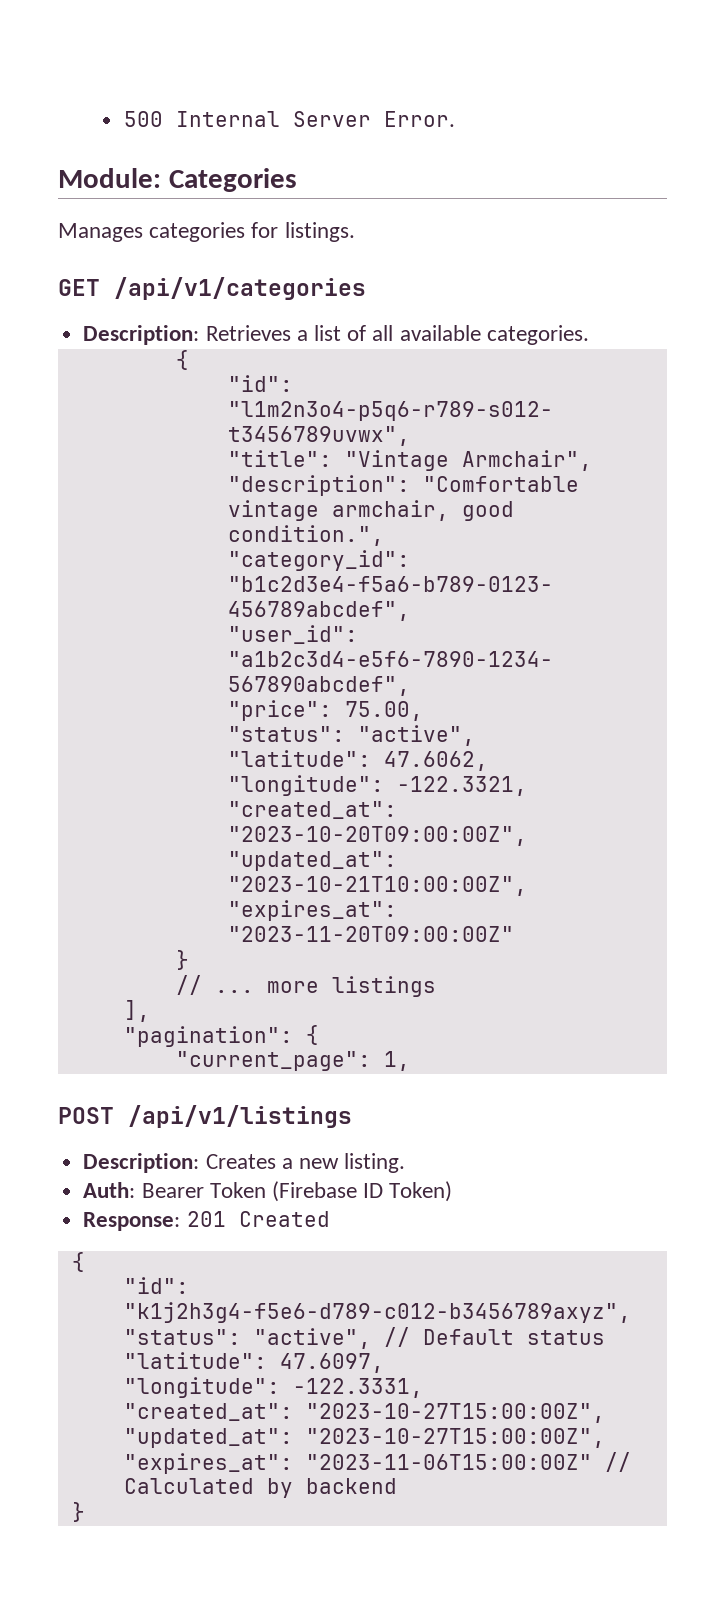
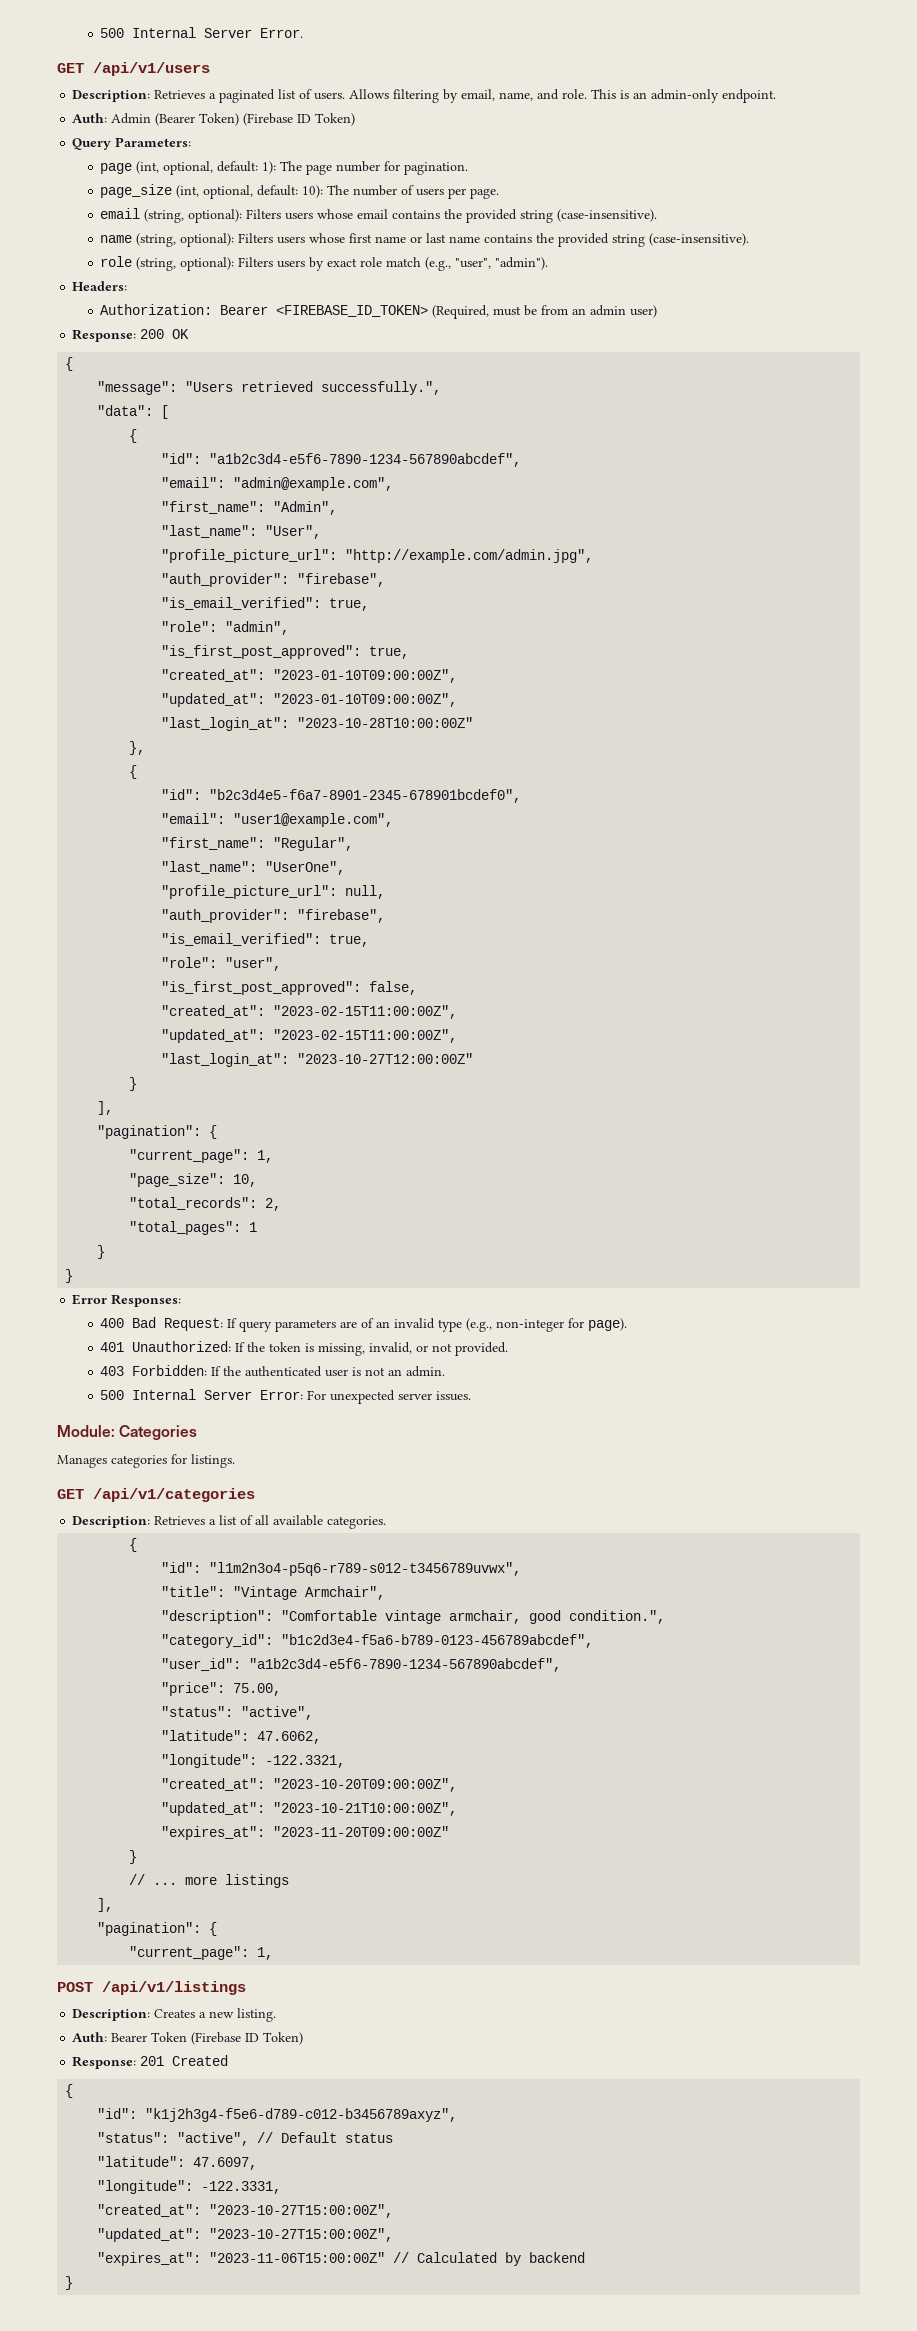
+ GET /api/v1/users
+ Description: Retrieves a paginated list of users. Allows filtering by email, name, and role. This is an admin-only endpoint.
+ Auth: Admin (Bearer Token) (Firebase ID Token)
+ Query Parameters:
+ page (int, optional, default: 1): The page number for pagination.
+ page_size (int, optional, default: 10): The number of users per page.
+ email (string, optional): Filters users whose email contains the provided string (case-insensitive).
+ name (string, optional): Filters users whose first name or last name contains the provided string (case-insensitive).
+ role (string, optional): Filters users by exact role match (e.g., "user", "admin").
+ Headers:
+ Authorization: Bearer <FIREBASE_ID_TOKEN> (Required, must be from an admin user)
+ Response: 200 OK
+ {
+ "message": "Users retrieved successfully.",
+ "data": [
+ {
+ "id": "a1b2c3d4-e5f6-7890-1234-567890abcdef",
+ "email": "admin@example.com",
+ "first_name": "Admin",
+ "last_name": "User",
+ "profile_picture_url": "http://example.com/admin.jpg",
+ "auth_provider": "firebase",
+ "is_email_verified": true,
+ "role": "admin",
+ "is_first_post_approved": true,
+ "created_at": "2023-01-10T09:00:00Z",
+ "updated_at": "2023-01-10T09:00:00Z",
+ "last_login_at": "2023-10-28T10:00:00Z"
+ },
+ {
+ "id": "b2c3d4e5-f6a7-8901-2345-678901bcdef0",
+ "email": "user1@example.com",
+ "first_name": "Regular",
+ "last_name": "UserOne",
+ "profile_picture_url": null,
+ "auth_provider": "firebase",
+ "is_email_verified": true,
+ "role": "user",
+ "is_first_post_approved": false,
+ "created_at": "2023-02-15T11:00:00Z",
+ "updated_at": "2023-02-15T11:00:00Z",
+ "last_login_at": "2023-10-27T12:00:00Z"
+ }
+ ],
+ "pagination": {
+ "current_page": 1,
+ "page_size": 10,
+ "total_records": 2,
+ "total_pages": 1
+ }
+ }
+ Error Responses:
+ 400 Bad Request: If query parameters are of an invalid type (e.g., non-integer for page).
+ 401 Unauthorized: If the token is missing, invalid, or not provided.
+ 403 Forbidden: If the authenticated user is not an admin.
+ 500 Internal Server Error: For unexpected server issues.

